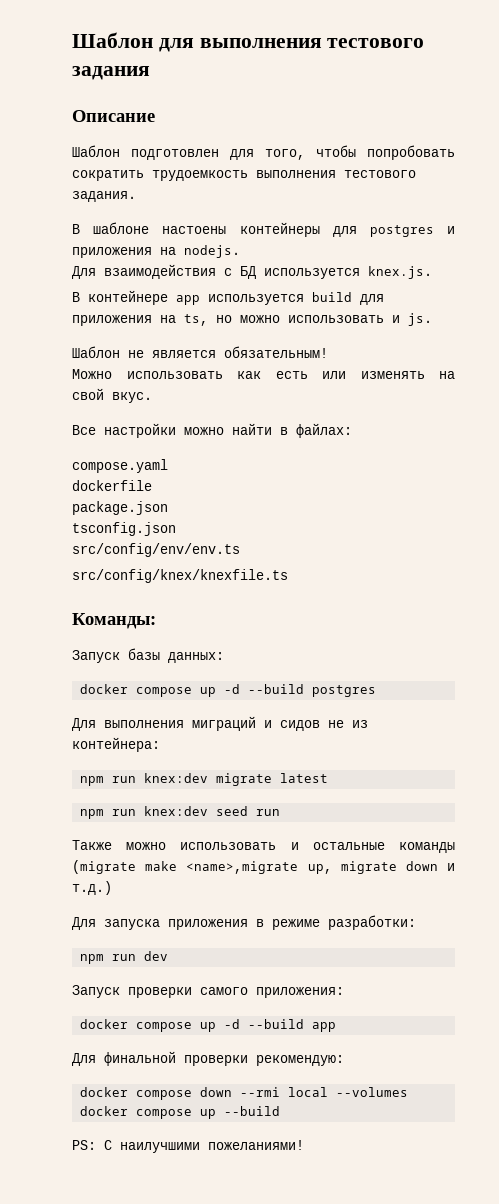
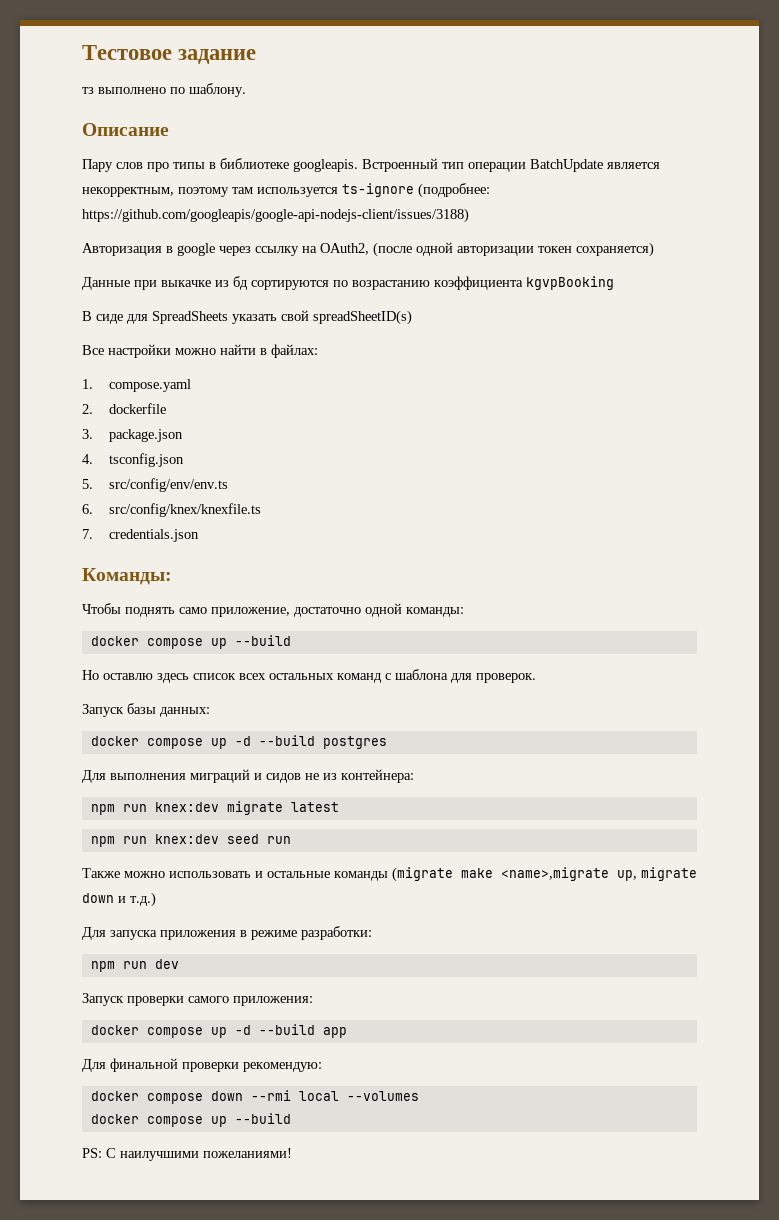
- Шаблон для выполнения тестового задания
+ Тестовое задание
+ тз выполнено по шаблону.
  Описание
- Шаблон подготовлен для того, чтобы попробовать сократить трудоемкость выполнения тестового задания.
- В шаблоне настоены контейнеры для postgres и приложения на nodejs.
- Для взаимодействия с БД используется knex.js.
- В контейнере app используется build для приложения на ts, но можно использовать и js.
- Шаблон не является обязательным!
- Можно использовать как есть или изменять на свой вкус.
+ Пару слов про типы в библиотеке googleapis. Встроенный тип операции BatchUpdate является некорректным, поэтому там используется ts-ignore (подробнее: https://github.com/googleapis/google-api-nodejs-client/issues/3188)
+ Авторизация в google через ссылку на OAuth2, (после одной авторизации токен сохраняется)
+ Данные при выкачке из бд сортируются по возрастанию коэффициента kgvpBooking
+ В сиде для SpreadSheets указать свой spreadSheetID(s)
- compose.yaml
+ 1. compose.yaml
- dockerfile
+ 2. dockerfile
- package.json
+ 3. package.json
- tsconfig.json
+ 4. tsconfig.json
- src/config/env/env.ts
+ 5. src/config/env/env.ts
- src/config/knex/knexfile.ts
+ 6. src/config/knex/knexfile.ts
+ 7. credentials.json
+ Чтобы поднять само приложение, достаточно одной команды:
+ docker compose up --build
+ Но оставлю здесь список всех остальных команд с шаблона для проверок.

